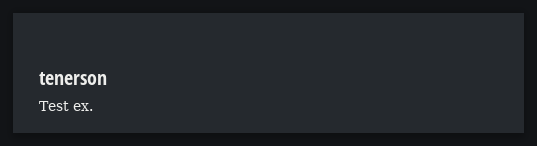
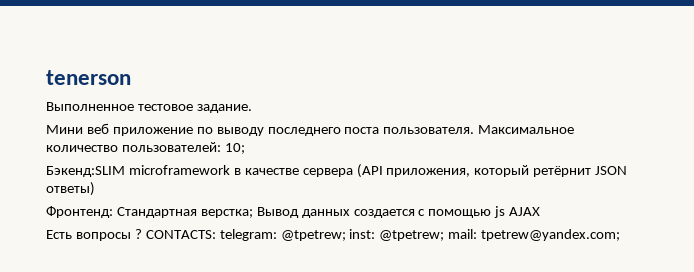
- Test ex.
+ Выполненное тестовое задание.
+ Мини веб приложение по выводу последнего поста пользователя. Максимальное количество пользователей: 10;
+ Бэкенд:SLIM microframework в качестве сервера (API приложения, который ретёрнит JSON ответы)
+ Фронтенд: Стандартная верстка; Вывод данных создается с помощью js AJAX
+ Есть вопросы ? CONTACTS: telegram: @tpetrew; inst: @tpetrew; mail: tpetrew@yandex.com;

